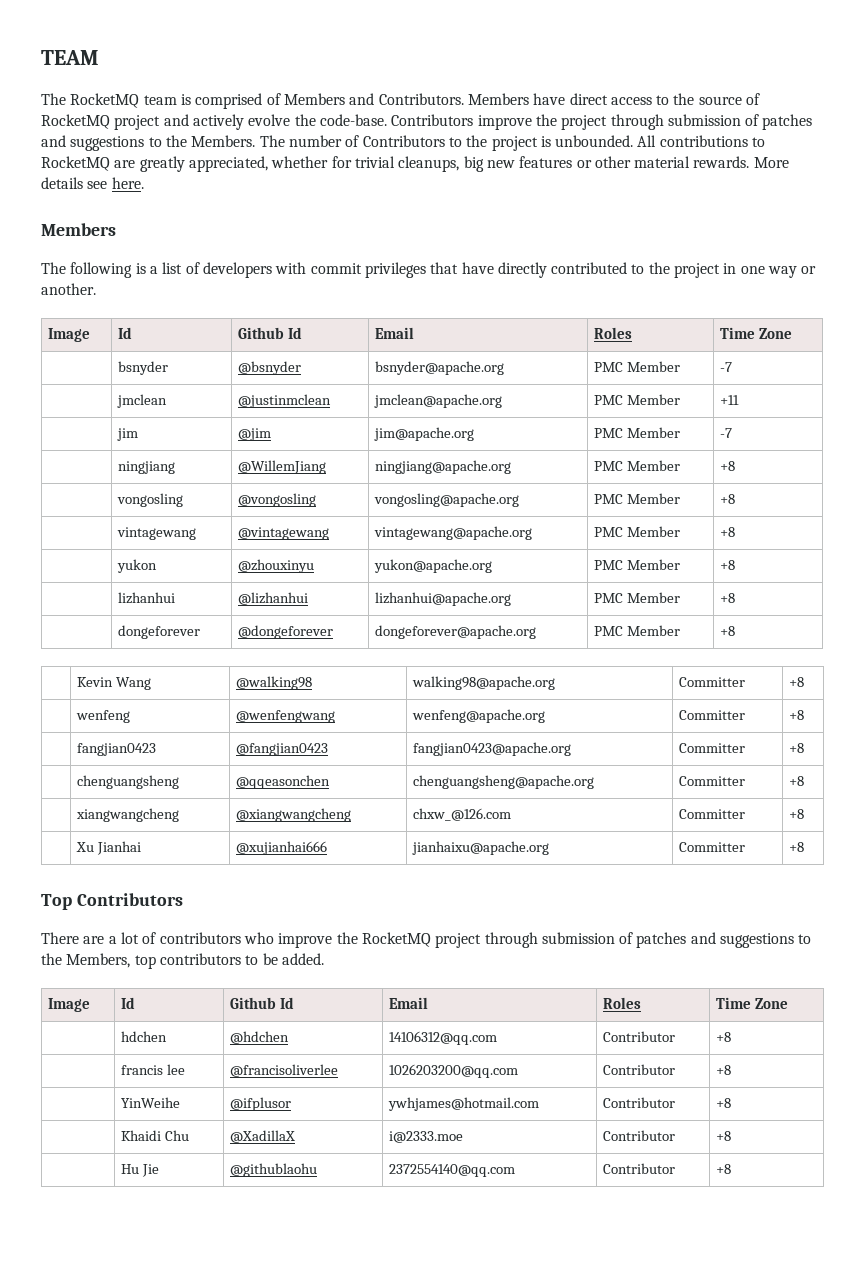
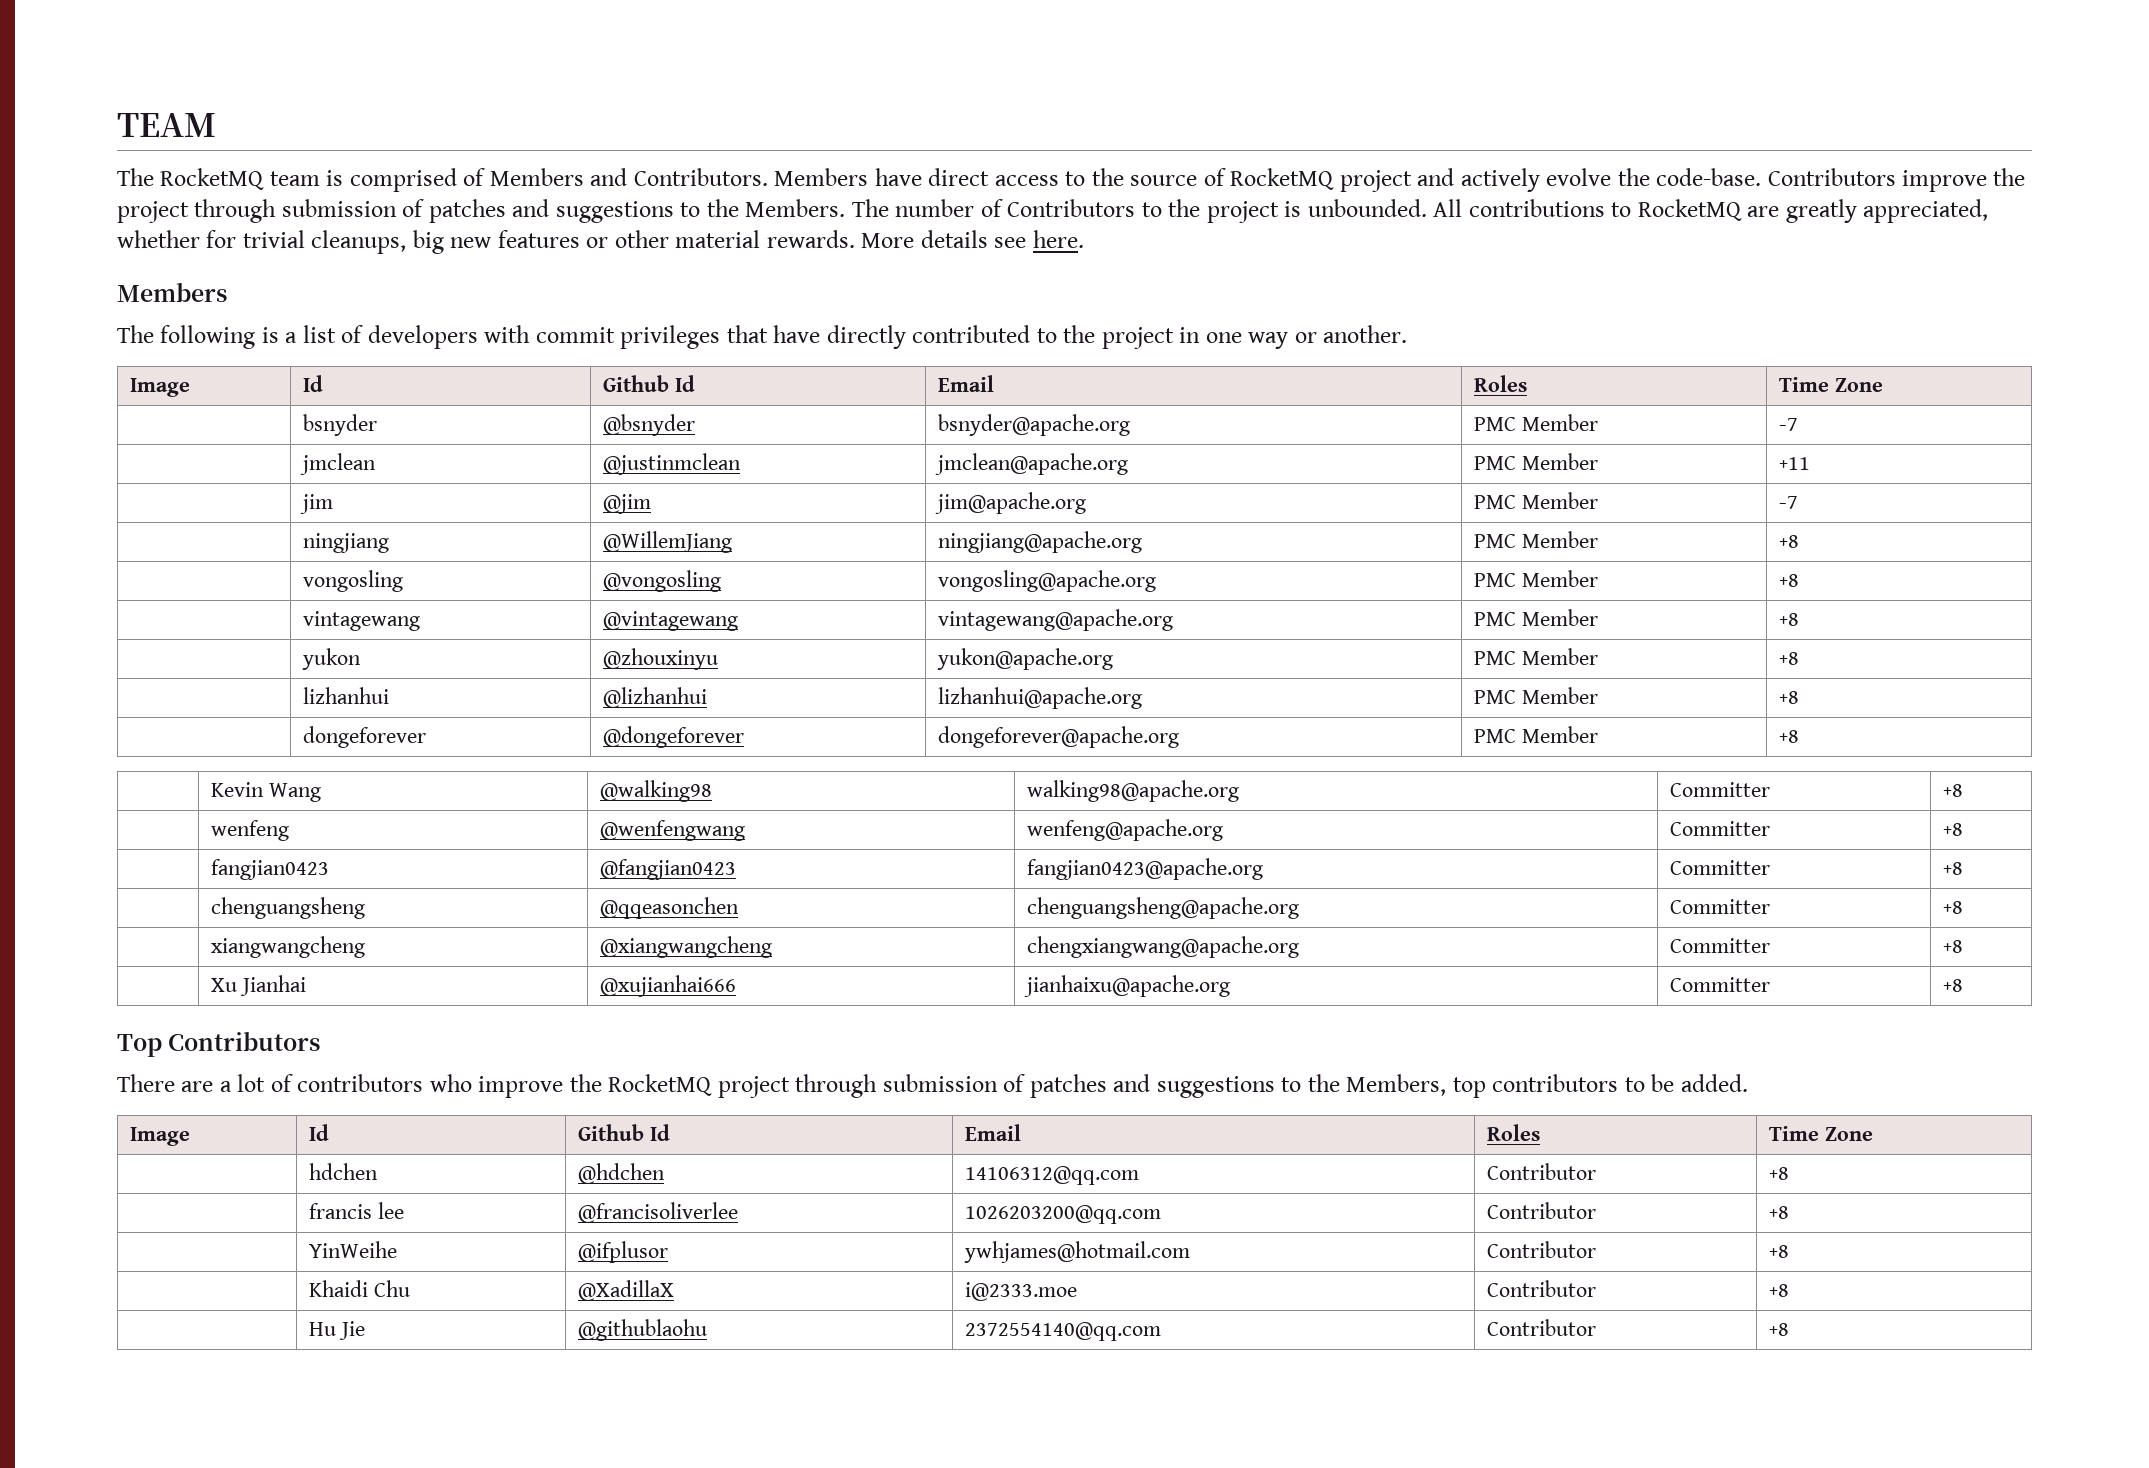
- | xiangwangcheng | @xiangwangcheng | chxw_@126.com | Committer | +8
+ | xiangwangcheng | @xiangwangcheng | chengxiangwang@apache.org | Committer | +8

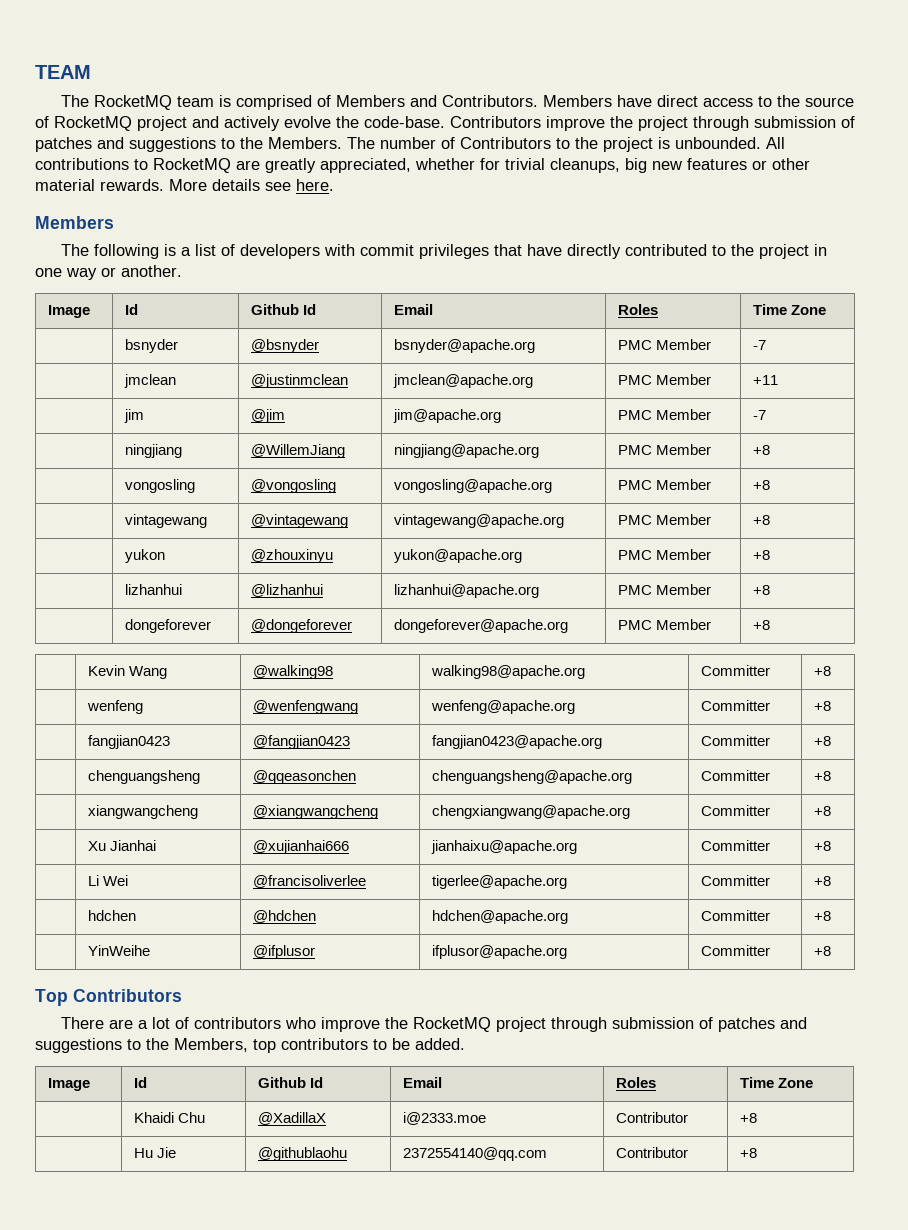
+ | Li Wei | @francisoliverlee | tigerlee@apache.org | Committer | +8
+ | hdchen | @hdchen | hdchen@apache.org | Committer | +8
+ | YinWeihe | @ifplusor | ifplusor@apache.org | Committer | +8
- | hdchen | @hdchen | 14106312@qq.com | Contributor | +8
- | francis lee | @francisoliverlee | 1026203200@qq.com | Contributor | +8
- | YinWeihe | @ifplusor | ywhjames@hotmail.com | Contributor | +8

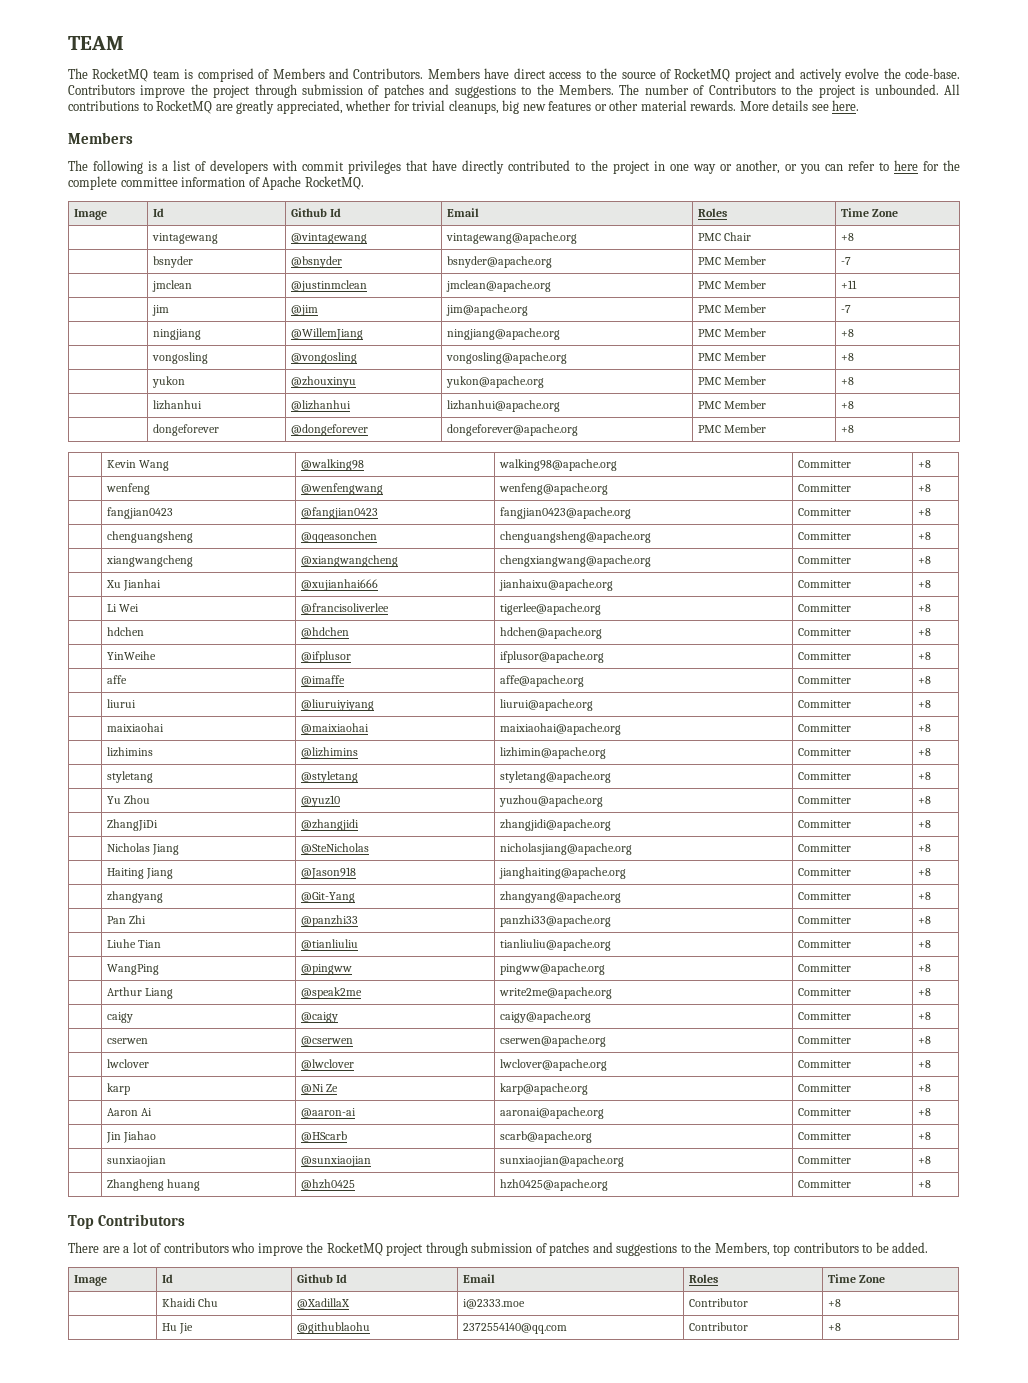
- The following is a list of developers with commit privileges that have directly contributed to the project in one way or another.
+ The following is a list of developers with commit privileges that have directly contributed to the project in one way or another, or you can refer to here for the complete committee information of Apache RocketMQ.
  Image | Id | Github Id | Email | Roles | Time Zone
+ | vintagewang | @vintagewang | vintagewang@apache.org | PMC Chair | +8
- | vintagewang | @vintagewang | vintagewang@apache.org | PMC Member | +8
+ | affe | @imaffe | affe@apache.org | Committer | +8
+ | liurui | @liuruiyiyang | liurui@apache.org | Committer | +8
+ | maixiaohai | @maixiaohai | maixiaohai@apache.org | Committer | +8
+ | lizhimins | @lizhimins | lizhimin@apache.org | Committer | +8
+ | styletang | @styletang | styletang@apache.org | Committer | +8
+ | Yu Zhou | @yuz10 | yuzhou@apache.org | Committer | +8
+ | ZhangJiDi | @zhangjidi | zhangjidi@apache.org | Committer | +8
+ | Nicholas Jiang | @SteNicholas | nicholasjiang@apache.org | Committer | +8
+ | Haiting Jiang | @Jason918 | jianghaiting@apache.org | Committer | +8
+ | zhangyang | @Git-Yang | zhangyang@apache.org | Committer | +8
+ | Pan Zhi | @panzhi33 | panzhi33@apache.org | Committer | +8
+ | Liuhe Tian | @tianliuliu | tianliuliu@apache.org | Committer | +8
+ | WangPing | @pingww | pingww@apache.org | Committer | +8
+ | Arthur Liang | @speak2me | write2me@apache.org | Committer | +8
+ | caigy | @caigy | caigy@apache.org | Committer | +8
+ | cserwen | @cserwen | cserwen@apache.org | Committer | +8
+ | lwclover | @lwclover | lwclover@apache.org | Committer | +8
+ | karp | @Ni Ze | karp@apache.org | Committer | +8
+ | Aaron Ai | @aaron-ai | aaronai@apache.org | Committer | +8
+ | Jin Jiahao | @HScarb | scarb@apache.org | Committer | +8
+ | sunxiaojian | @sunxiaojian | sunxiaojian@apache.org | Committer | +8
+ | Zhangheng huang | @hzh0425 | hzh0425@apache.org | Committer | +8

